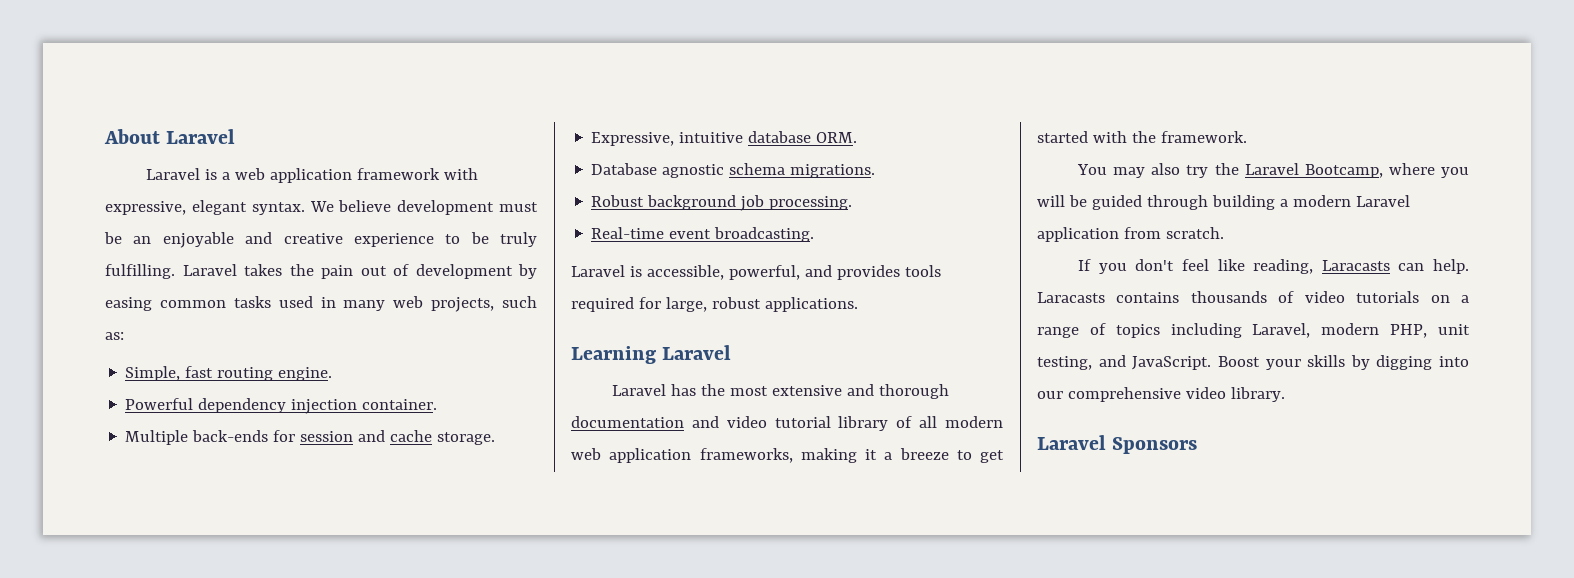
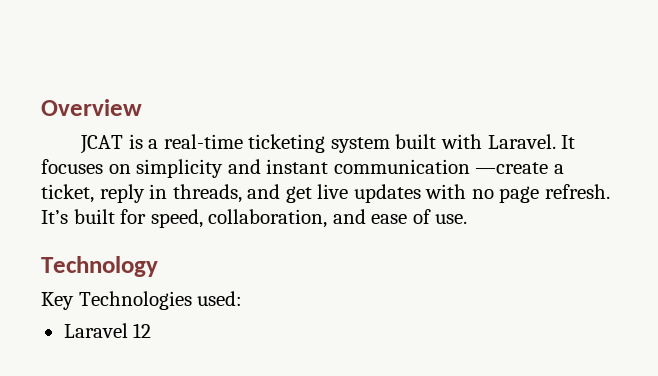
- About Laravel
- Laravel is a web application framework with expressive, elegant syntax. We believe development must be an enjoyable and creative experience to be truly fulfilling. Laravel takes the pain out of development by easing common tasks used in many web projects, such as:
- Simple, fast routing engine.
- Powerful dependency injection container.
- Multiple back-ends for session and cache storage.
- Expressive, intuitive database ORM.
- Database agnostic schema migrations.
- Robust background job processing.
- Real-time event broadcasting.
- Laravel is accessible, powerful, and provides tools required for large, robust applications.
- Learning Laravel
- Laravel has the most extensive and thorough documentation and video tutorial library of all modern web application frameworks, making it a breeze to get started with the framework.
- You may also try the Laravel Bootcamp, where you will be guided through building a modern Laravel application from scratch.
- If you don't feel like reading, Laracasts can help. Laracasts contains thousands of video tutorials on a range of topics including Laravel, modern PHP, unit testing, and JavaScript. Boost your skills by digging into our comprehensive video library.
- Laravel Sponsors
+ Overview
+ JCAT is a real-time ticketing system built with Laravel. It focuses on simplicity and instant communication —create a ticket, reply in threads, and get live updates with no page refresh. It’s built for speed, collaboration, and ease of use.
+ Technology
+ Key Technologies used:
+ Laravel 12

